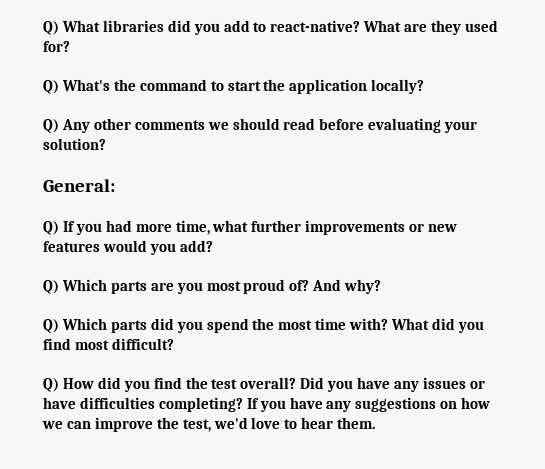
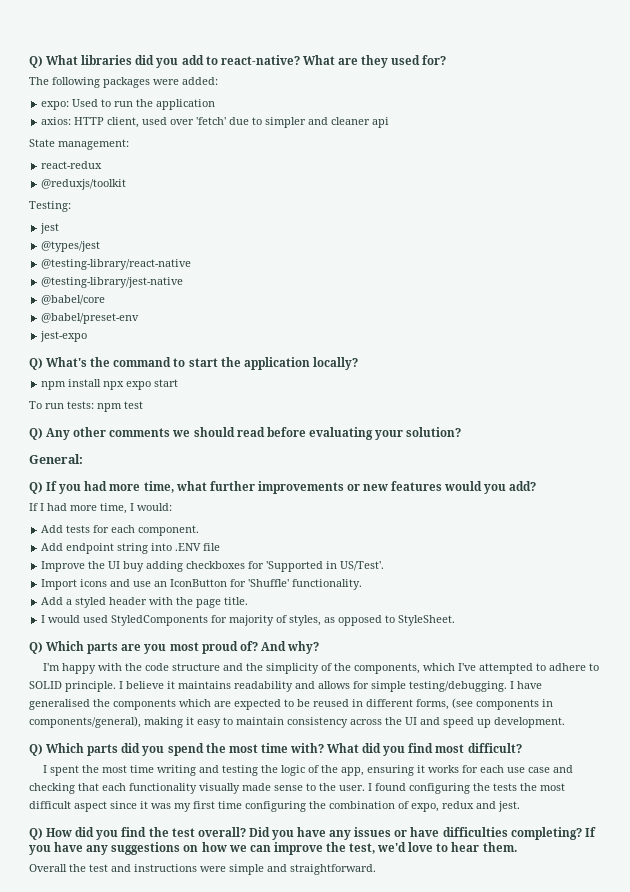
+ The following packages were added:
+ expo: Used to run the application
+ axios: HTTP client, used over 'fetch' due to simpler and cleaner api
+ State management:
+ react-redux
+ @reduxjs/toolkit
+ Testing:
+ jest
+ @types/jest
+ @testing-library/react-native
+ @testing-library/jest-native
+ @babel/core
+ @babel/preset-env
+ jest-expo
+ npm install npx expo start
+ To run tests: npm test
+ If I had more time, I would:
+ Add tests for each component.
+ Add endpoint string into .ENV file
+ Improve the UI buy adding checkboxes for 'Supported in US/Test'.
+ Import icons and use an IconButton for 'Shuffle' functionality.
+ Add a styled header with the page title.
+ I would used StyledComponents for majority of styles, as opposed to StyleSheet.
+ I'm happy with the code structure and the simplicity of the components, which I've attempted to adhere to SOLID principle. I believe it maintains readability and allows for simple testing/debugging. I have generalised the components which are expected to be reused in different forms, (see components in components/general), making it easy to maintain consistency across the UI and speed up development.
+ I spent the most time writing and testing the logic of the app, ensuring it works for each use case and checking that each functionality visually made sense to the user. I found configuring the tests the most difficult aspect since it was my first time configuring the combination of expo, redux and jest.
+ Overall the test and instructions were simple and straightforward.

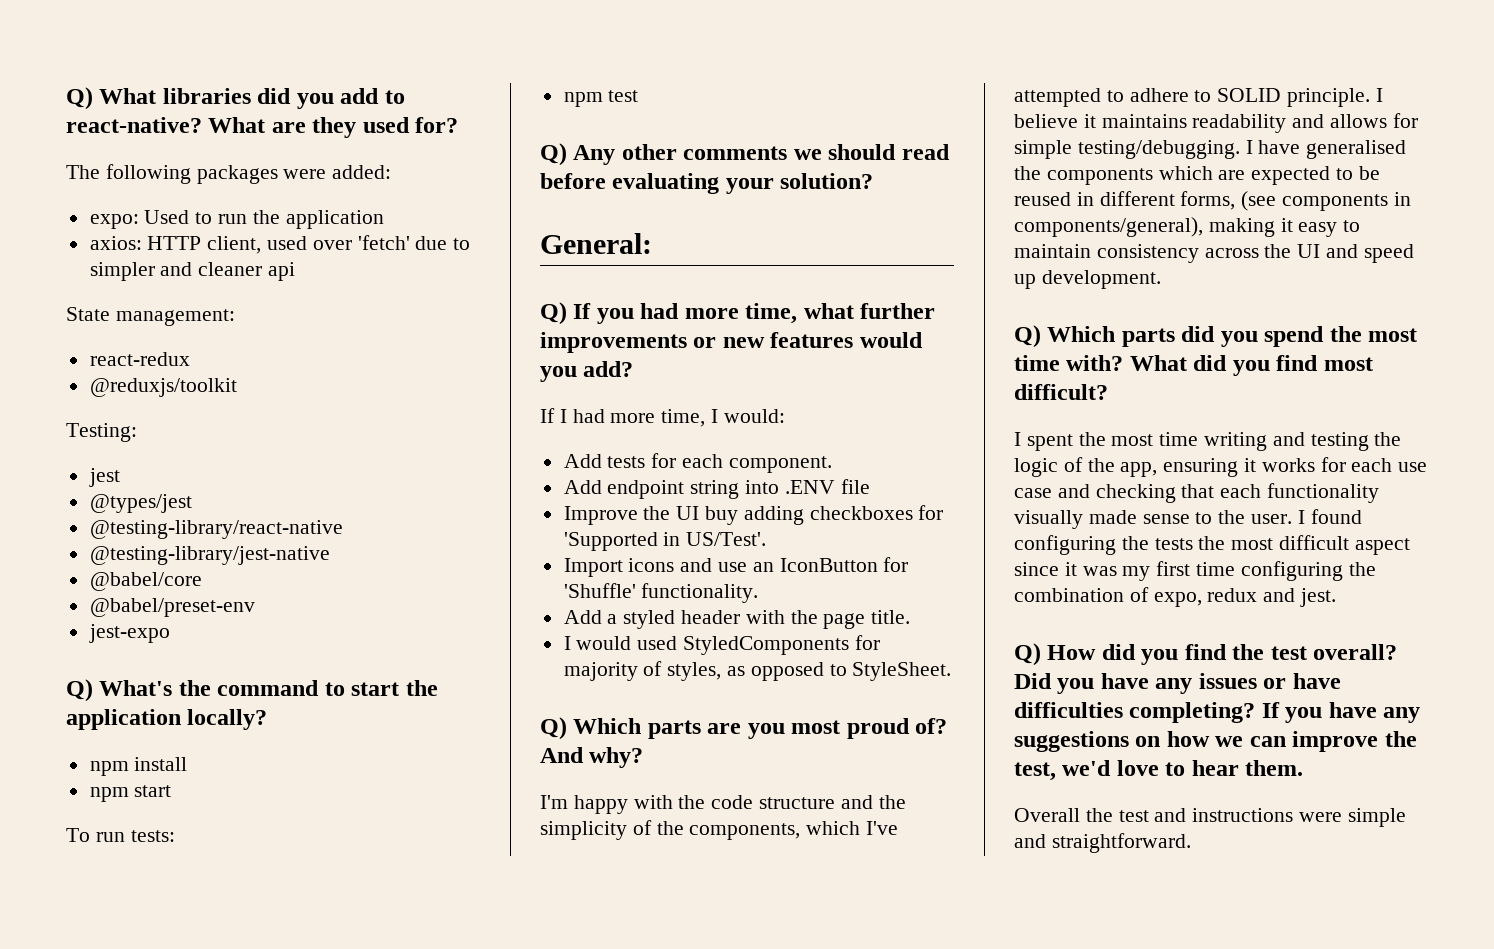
- npm install npx expo start
+ npm install
+ npm start
- To run tests: npm test
+ To run tests:
+ npm test

